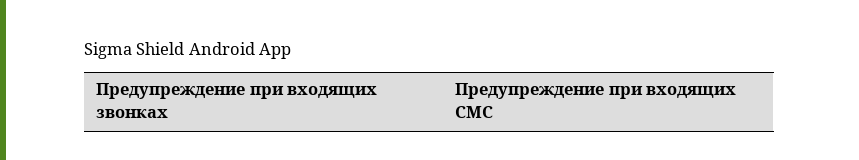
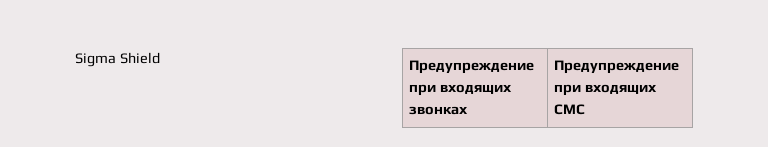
- Sigma Shield Android App
+ Sigma Shield

